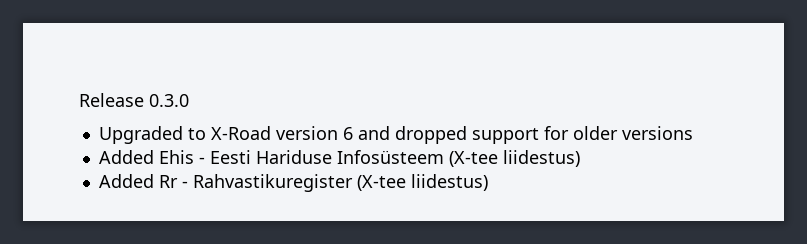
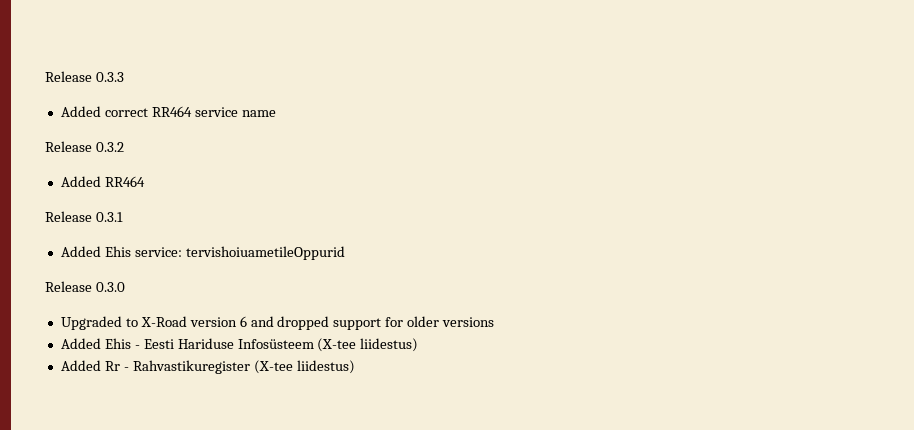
+ Release 0.3.3
+ Added correct RR464 service name
+ Release 0.3.2
+ Added RR464
+ Release 0.3.1
+ Added Ehis service: tervishoiuametileOppurid

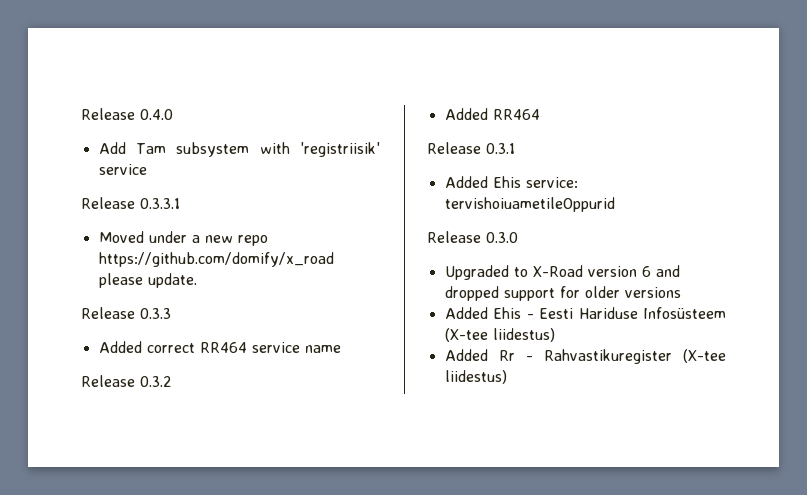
+ Release 0.4.0
+ Add Tam subsystem with 'registriisik' service
+ Release 0.3.3.1
+ Moved under a new repo https://github.com/domify/x_road please update.

